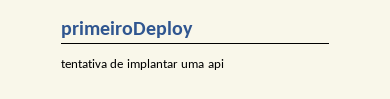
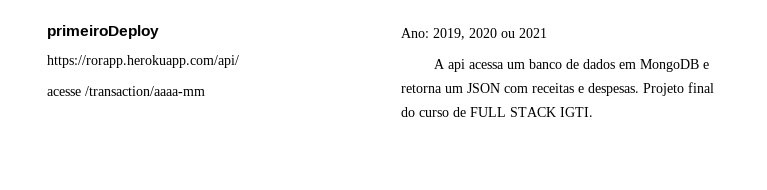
- tentativa de implantar uma api
+ https://rorapp.herokuapp.com/api/
+ acesse /transaction/aaaa-mm
+ Ano: 2019, 2020 ou 2021
+ A api acessa um banco de dados em MongoDB e retorna um JSON com receitas e despesas. Projeto final do curso de FULL STACK IGTI.

